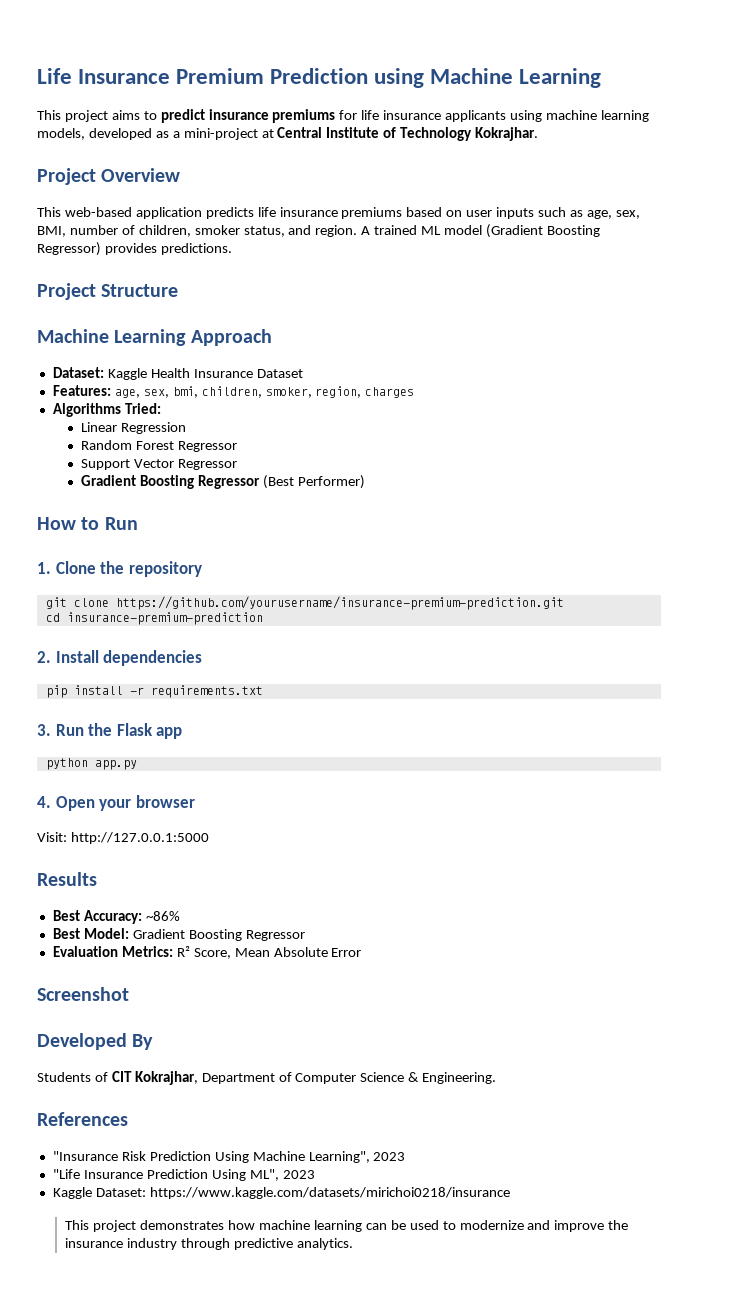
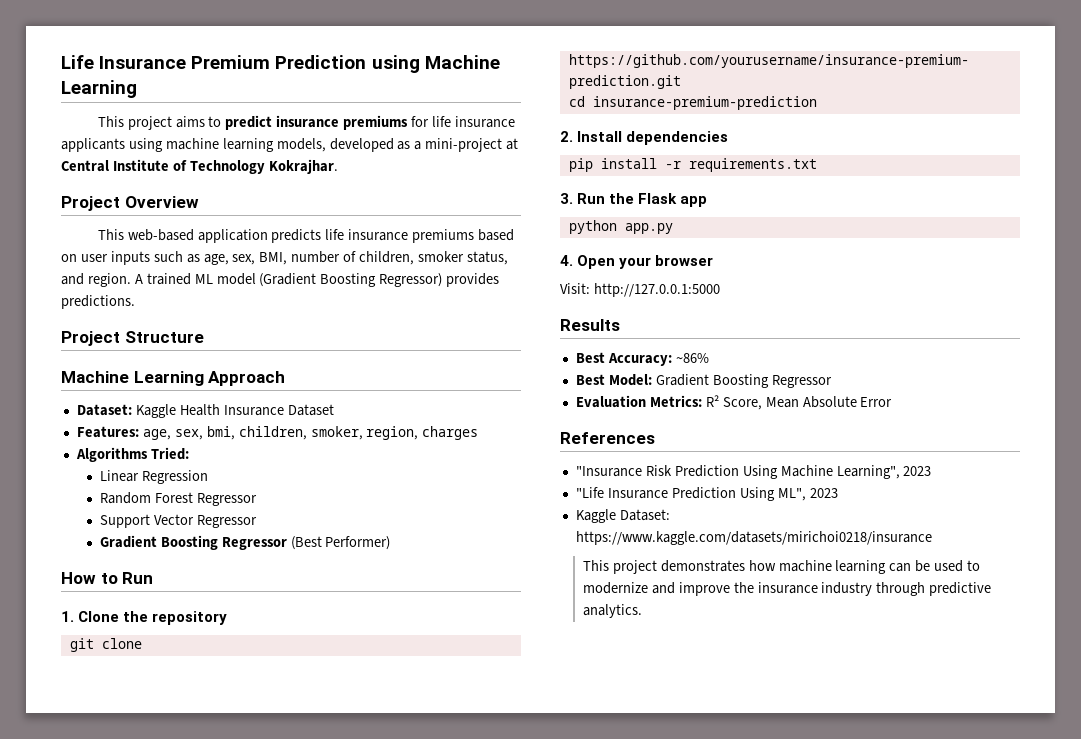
- Screenshot
- Developed By
- Students of CIT Kokrajhar, Department of Computer Science & Engineering.

